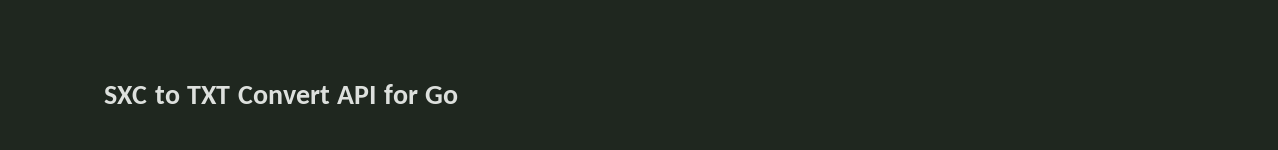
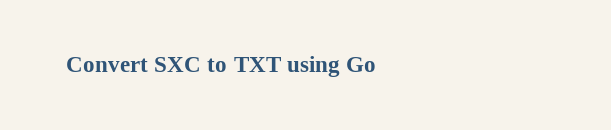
- SXC to TXT Convert API for Go
+ Convert SXC to TXT using Go

